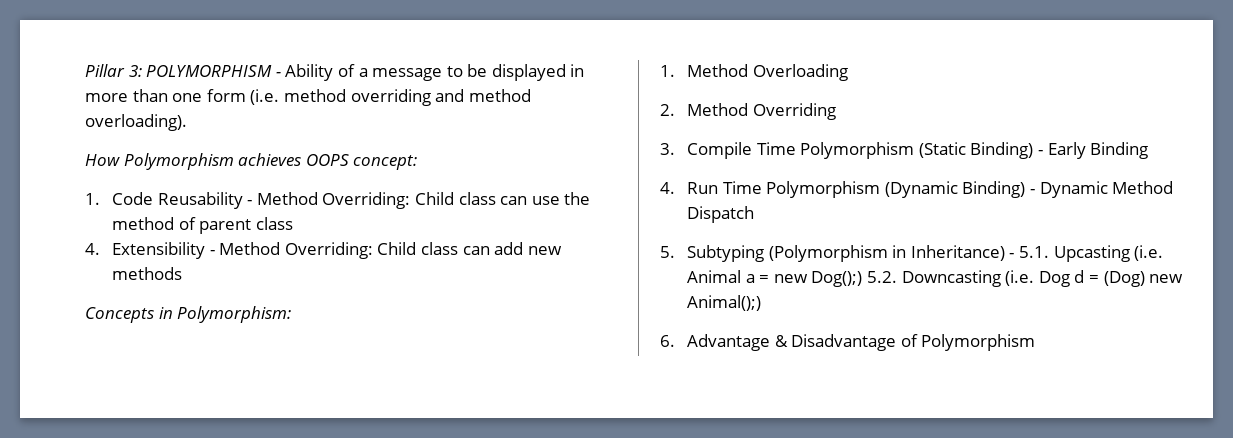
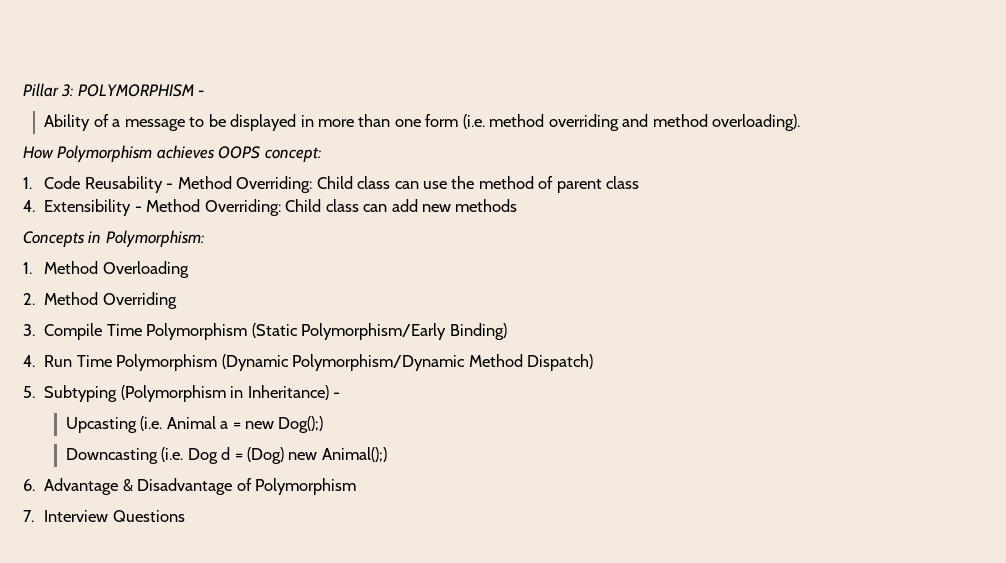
- Pillar 3: POLYMORPHISM - Ability of a message to be displayed in more than one form (i.e. method overriding and method overloading).
+ Pillar 3: POLYMORPHISM -
+ Ability of a message to be displayed in more than one form (i.e. method overriding and method overloading).
- 3. Compile Time Polymorphism (Static Binding) - Early Binding
+ 3. Compile Time Polymorphism (Static Polymorphism/Early Binding)
- 4. Run Time Polymorphism (Dynamic Binding) - Dynamic Method Dispatch
+ 4. Run Time Polymorphism (Dynamic Polymorphism/Dynamic Method Dispatch)
- 5. Subtyping (Polymorphism in Inheritance) - 5.1. Upcasting (i.e. Animal a = new Dog();) 5.2. Downcasting (i.e. Dog d = (Dog) new Animal();)
+ 5. Subtyping (Polymorphism in Inheritance) -
+ Upcasting (i.e. Animal a = new Dog();)
+ Downcasting (i.e. Dog d = (Dog) new Animal();)
+ 7. Interview Questions

